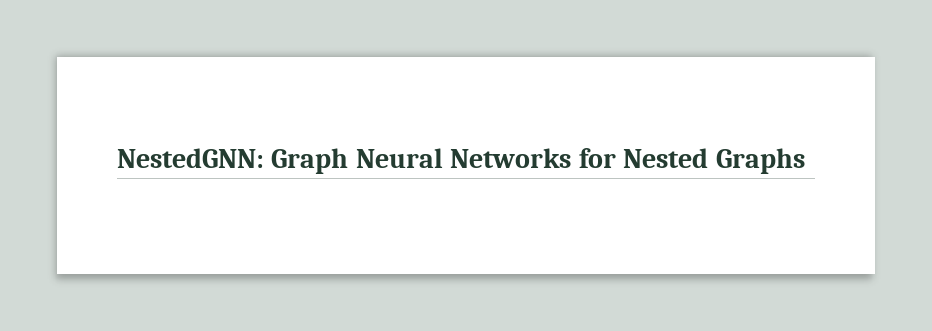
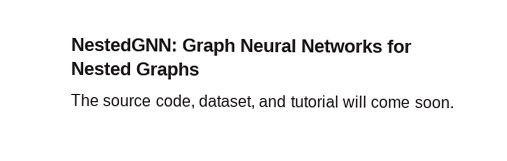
+ The source code, dataset, and tutorial will come soon.

